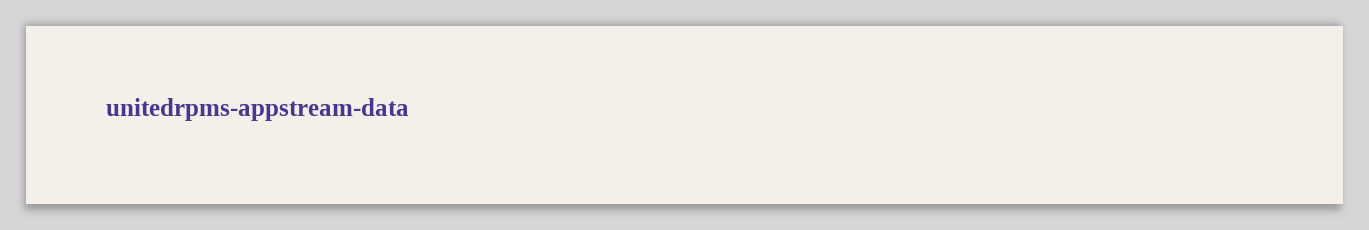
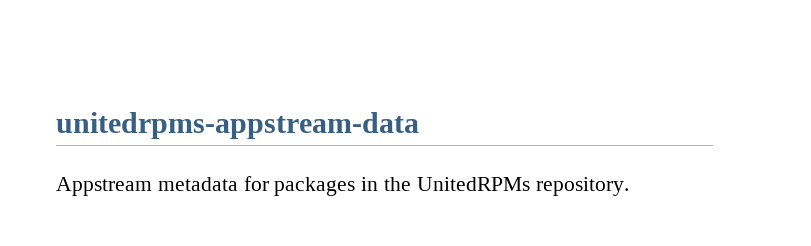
+ Appstream metadata for packages in the UnitedRPMs repository.

